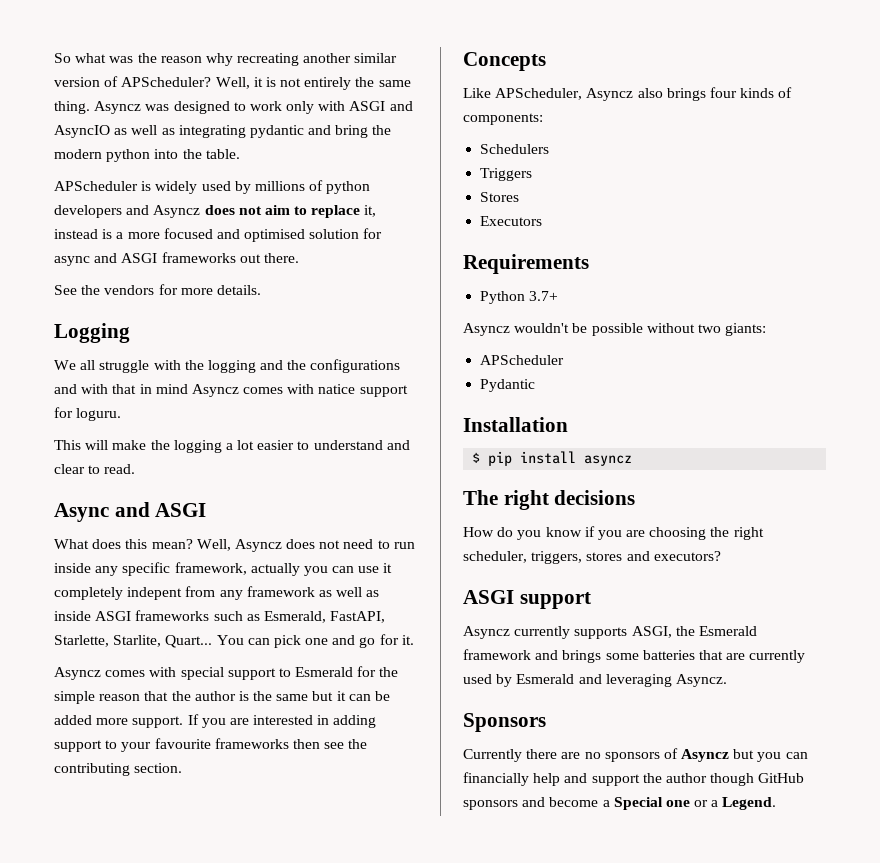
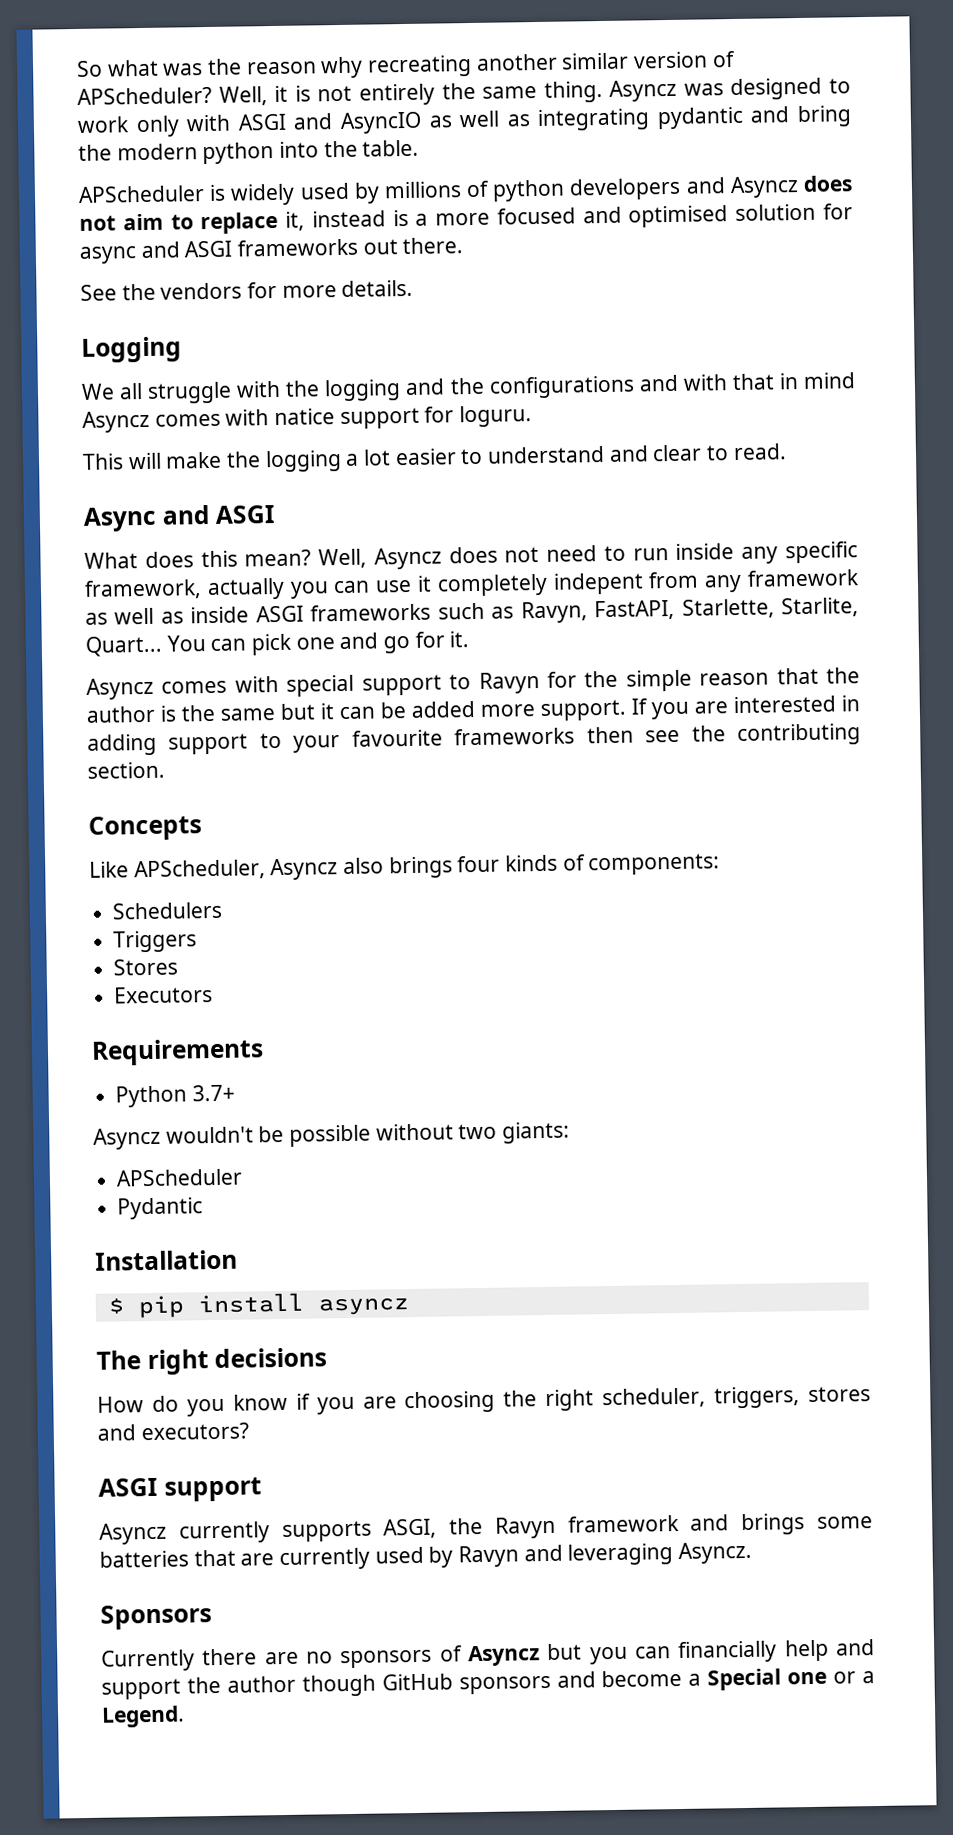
- Well, Asyncz does not need to run inside any specific framework, actually you can use it completely indepent from any framework as well as inside ASGI frameworks such as Esmerald, FastAPI, Starlette, Starlite, Quart...
+ Well, Asyncz does not need to run inside any specific framework, actually you can use it completely indepent from any framework as well as inside ASGI frameworks such as Ravyn, FastAPI, Starlette, Starlite, Quart...
- Asyncz comes with special support to Esmerald for the simple reason that the author is the same but it can be added more support.
+ Asyncz comes with special support to Ravyn for the simple reason that the author is the same but it can be added more support.
- Asyncz currently supports ASGI, the Esmerald framework and brings some batteries that are currently used by Esmerald and leveraging Asyncz.
+ Asyncz currently supports ASGI, the Ravyn framework and brings some batteries that are currently used by Ravyn and leveraging Asyncz.

